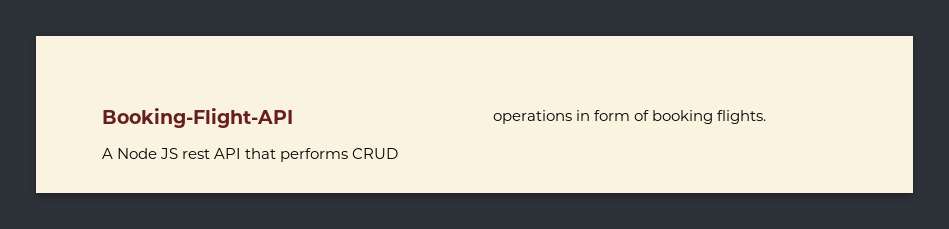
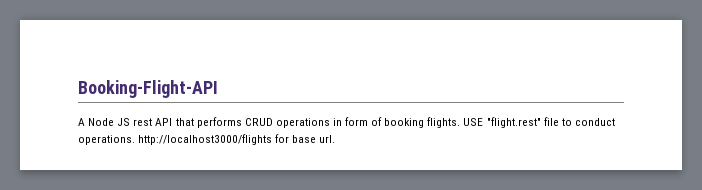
+ USE "flight.rest" file to conduct operations. http://localhost3000/flights for base url.

